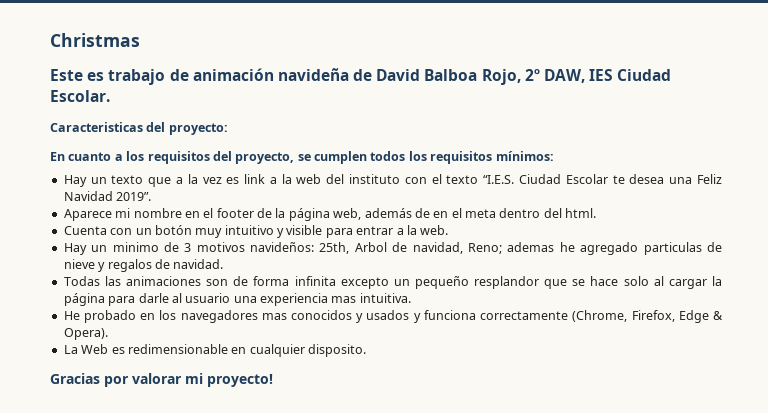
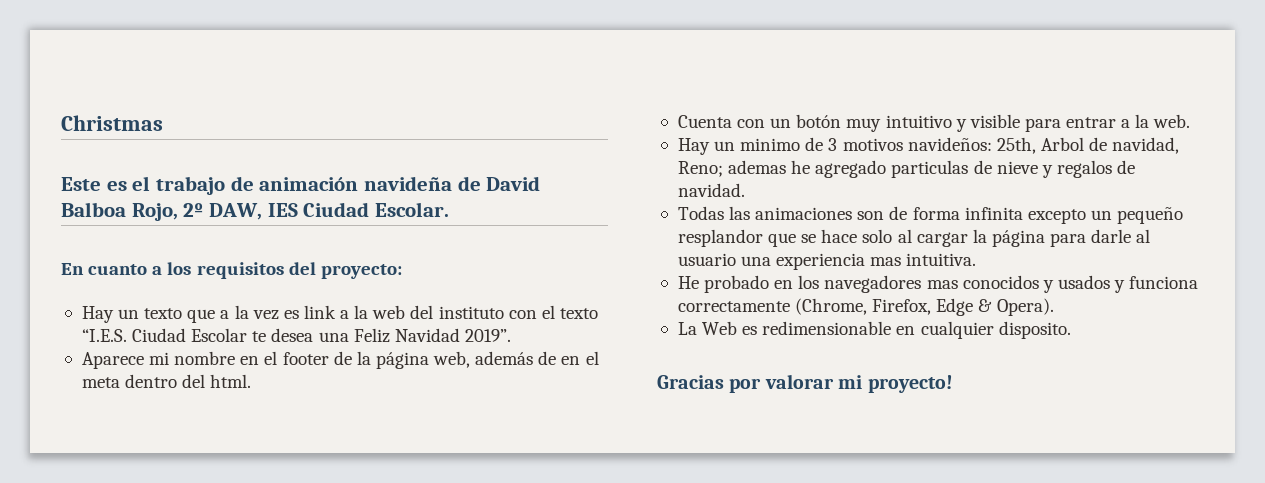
- Este es trabajo de animación navideña de David Balboa Rojo, 2º DAW, IES Ciudad Escolar.
+ Este es el trabajo de animación navideña de David Balboa Rojo, 2º DAW, IES Ciudad Escolar.
- Caracteristicas del proyecto:
- En cuanto a los requisitos del proyecto, se cumplen todos los requisitos mínimos:
+ En cuanto a los requisitos del proyecto:

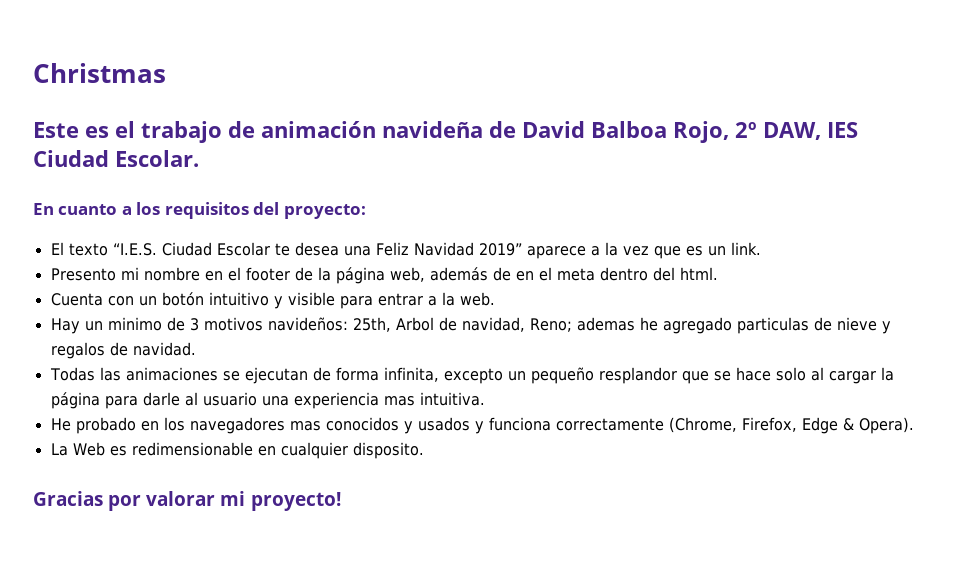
- Hay un texto que a la vez es link a la web del instituto con el texto “I.E.S. Ciudad Escolar te desea una Feliz Navidad 2019”.
- Aparece mi nombre en el footer de la página web, además de en el meta dentro del html.
+ El texto “I.E.S. Ciudad Escolar te desea una Feliz Navidad 2019” aparece a la vez que es un link.
+ Presento mi nombre en el footer de la página web, además de en el meta dentro del html.
- Cuenta con un botón muy intuitivo y visible para entrar a la web.
+ Cuenta con un botón intuitivo y visible para entrar a la web.
- Todas las animaciones son de forma infinita excepto un pequeño resplandor que se hace solo al cargar la página para darle al usuario una experiencia mas intuitiva.
+ Todas las animaciones se ejecutan de forma infinita, excepto un pequeño resplandor que se hace solo al cargar la página para darle al usuario una experiencia mas intuitiva.

